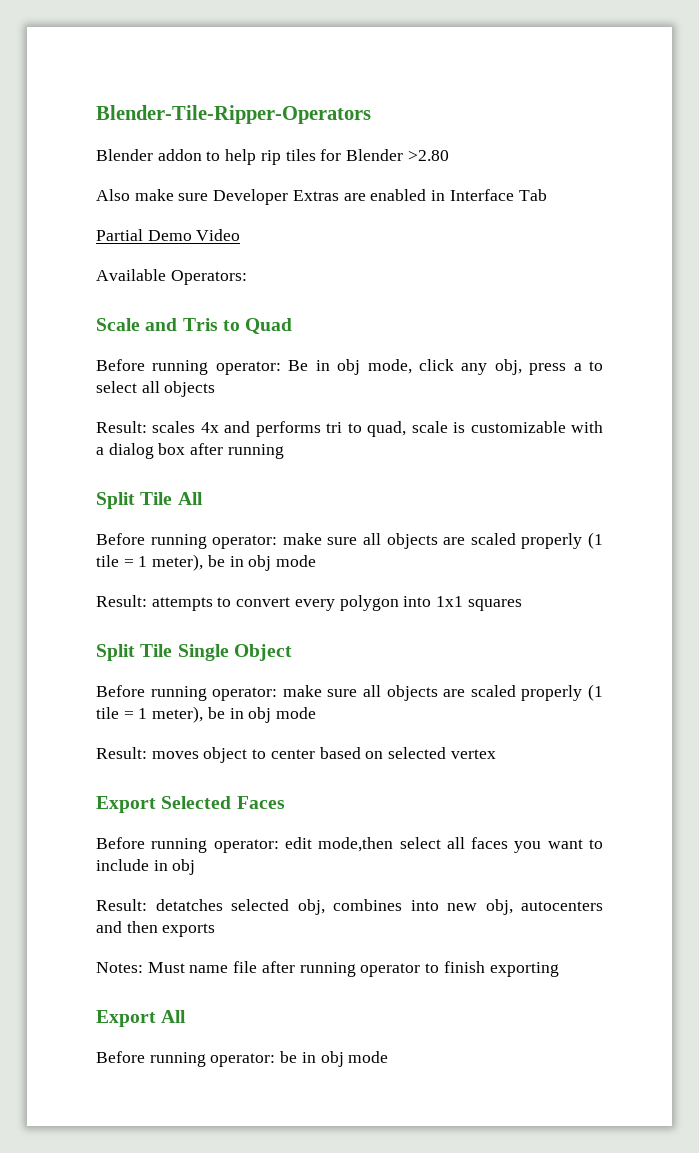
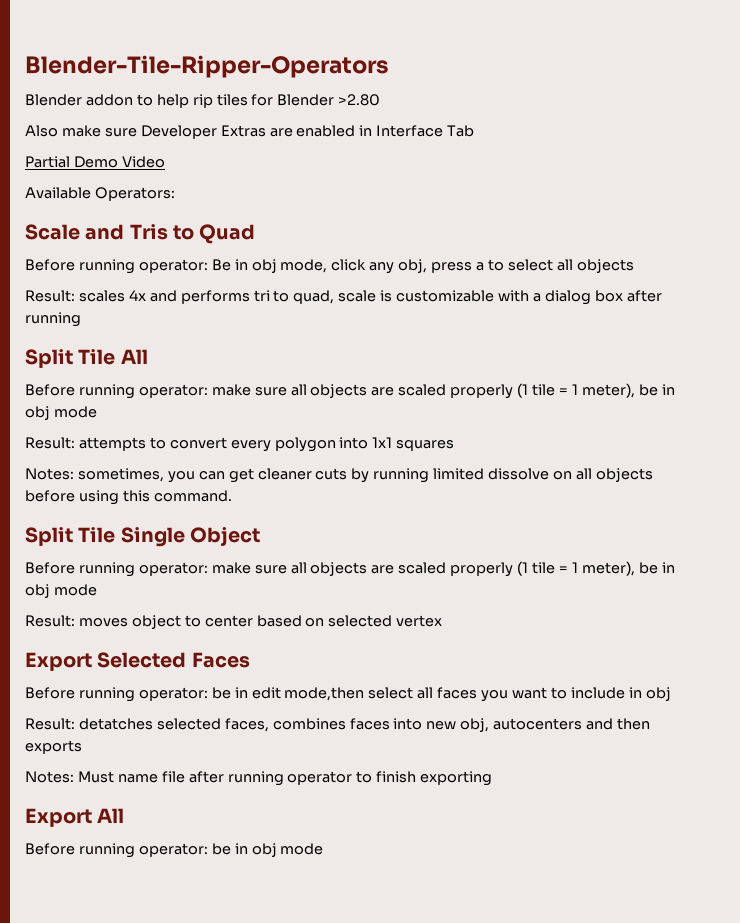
+ Notes: sometimes, you can get cleaner cuts by running limited dissolve on all objects before using this command.
- Before running operator: edit mode,then select all faces you want to include in obj
+ Before running operator: be in edit mode,then select all faces you want to include in obj
- Result: detatches selected obj, combines into new obj, autocenters and then exports
+ Result: detatches selected faces, combines faces into new obj, autocenters and then exports

